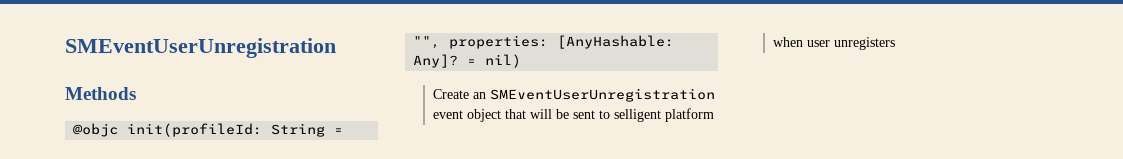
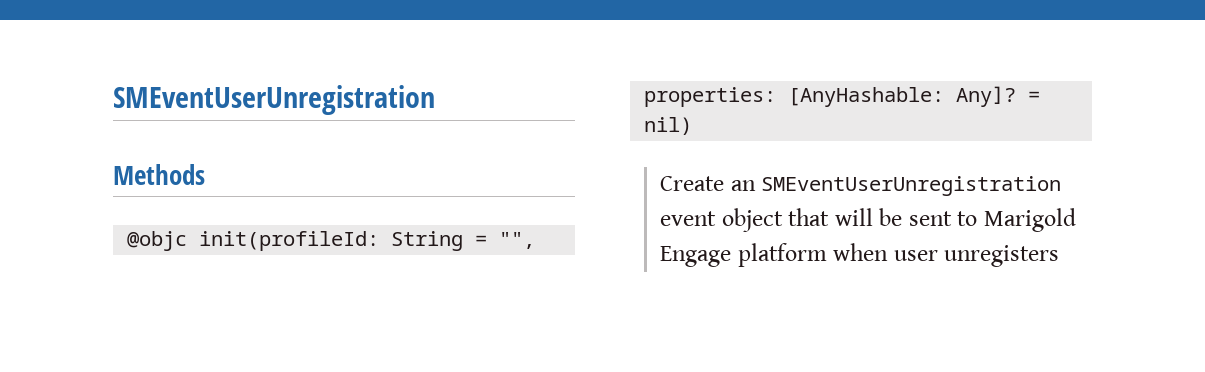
- Create an SMEventUserUnregistration event object that will be sent to selligent platform when user unregisters
+ Create an SMEventUserUnregistration event object that will be sent to Marigold Engage platform when user unregisters

